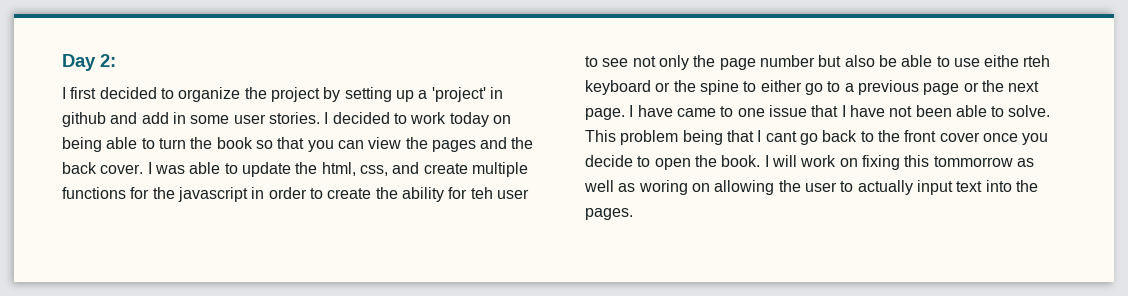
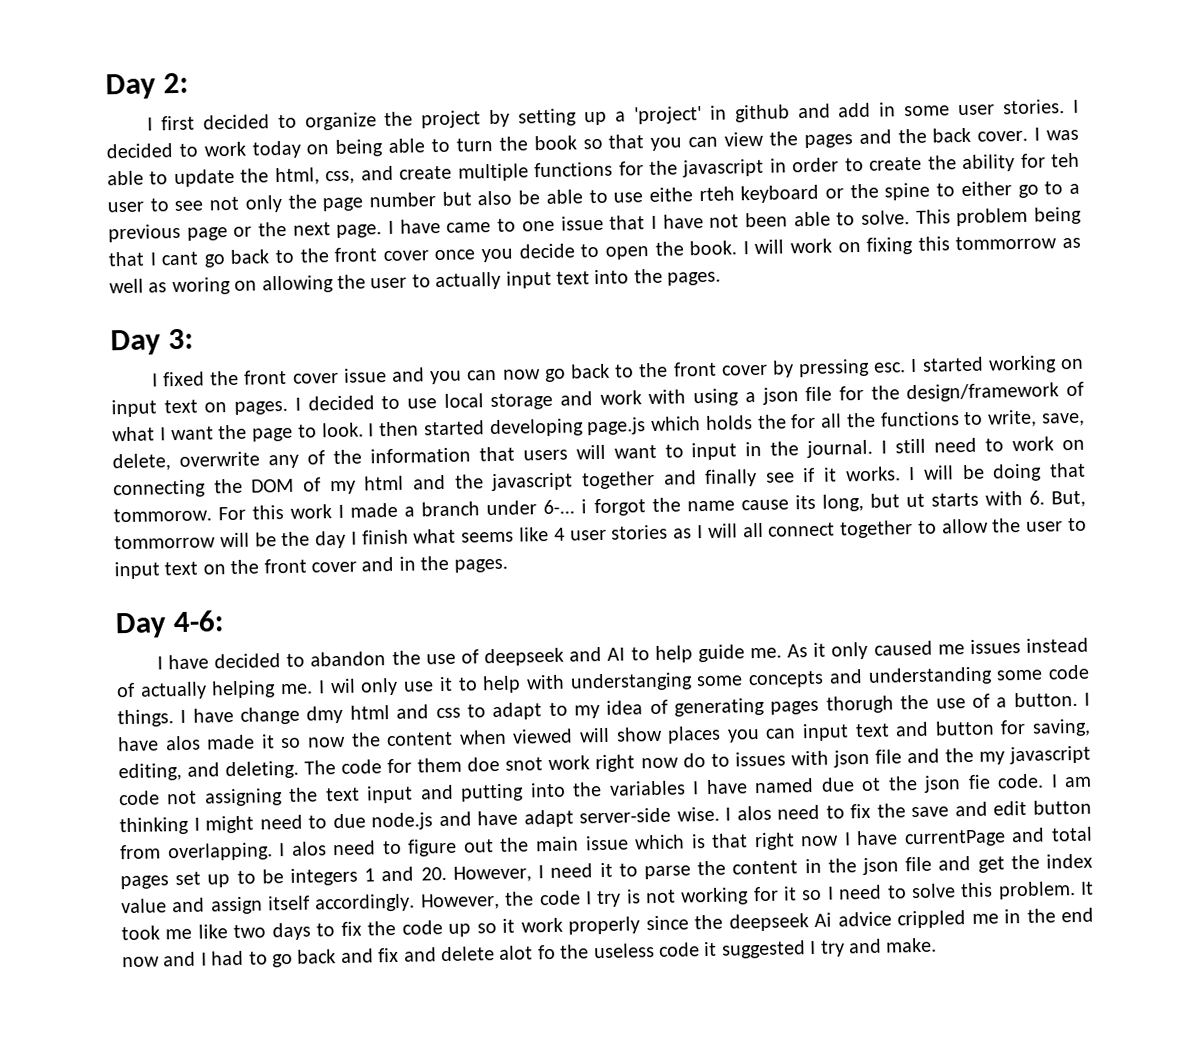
+ Day 3:
+ I fixed the front cover issue and you can now go back to the front cover by pressing esc. I started working on input text on pages. I decided to use local storage and work with using a json file for the design/framework of what I want the page to look. I then started developing page.js which holds the for all the functions to write, save, delete, overwrite any of the information that users will want to input in the journal. I still need to work on connecting the DOM of my html and the javascript together and finally see if it works. I will be doing that tommorow. For this work I made a branch under 6-... i forgot the name cause its long, but ut starts with 6. But, tommorrow will be the day I finish what seems like 4 user stories as I will all connect together to allow the user to input text on the front cover and in the pages.
+ Day 4-6:
+ I have decided to abandon the use of deepseek and AI to help guide me. As it only caused me issues instead of actually helping me. I wil only use it to help with understanging some concepts and understanding some code things. I have change dmy html and css to adapt to my idea of generating pages thorugh the use of a button. I have alos made it so now the content when viewed will show places you can input text and button for saving, editing, and deleting. The code for them doe snot work right now do to issues with json file and the my javascript code not assigning the text input and putting into the variables I have named due ot the json fie code. I am thinking I might need to due node.js and have adapt server-side wise. I alos need to fix the save and edit button from overlapping. I alos need to figure out the main issue which is that right now I have currentPage and total pages set up to be integers 1 and 20. However, I need it to parse the content in the json file and get the index value and assign itself accordingly. However, the code I try is not working for it so I need to solve this problem. It took me like two days to fix the code up so it work properly since the deepseek Ai advice crippled me in the end now and I had to go back and fix and delete alot fo the useless code it suggested I try and make.

